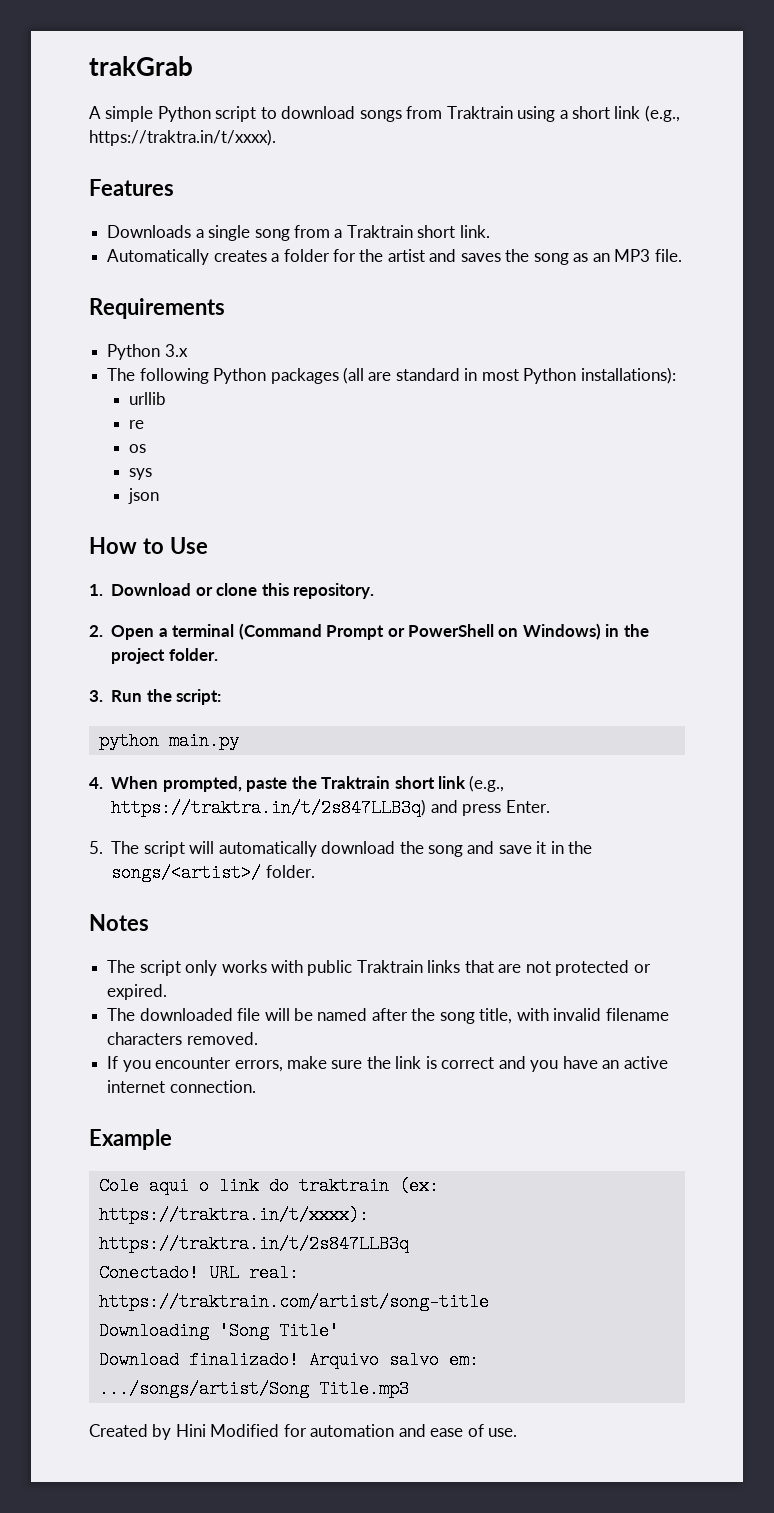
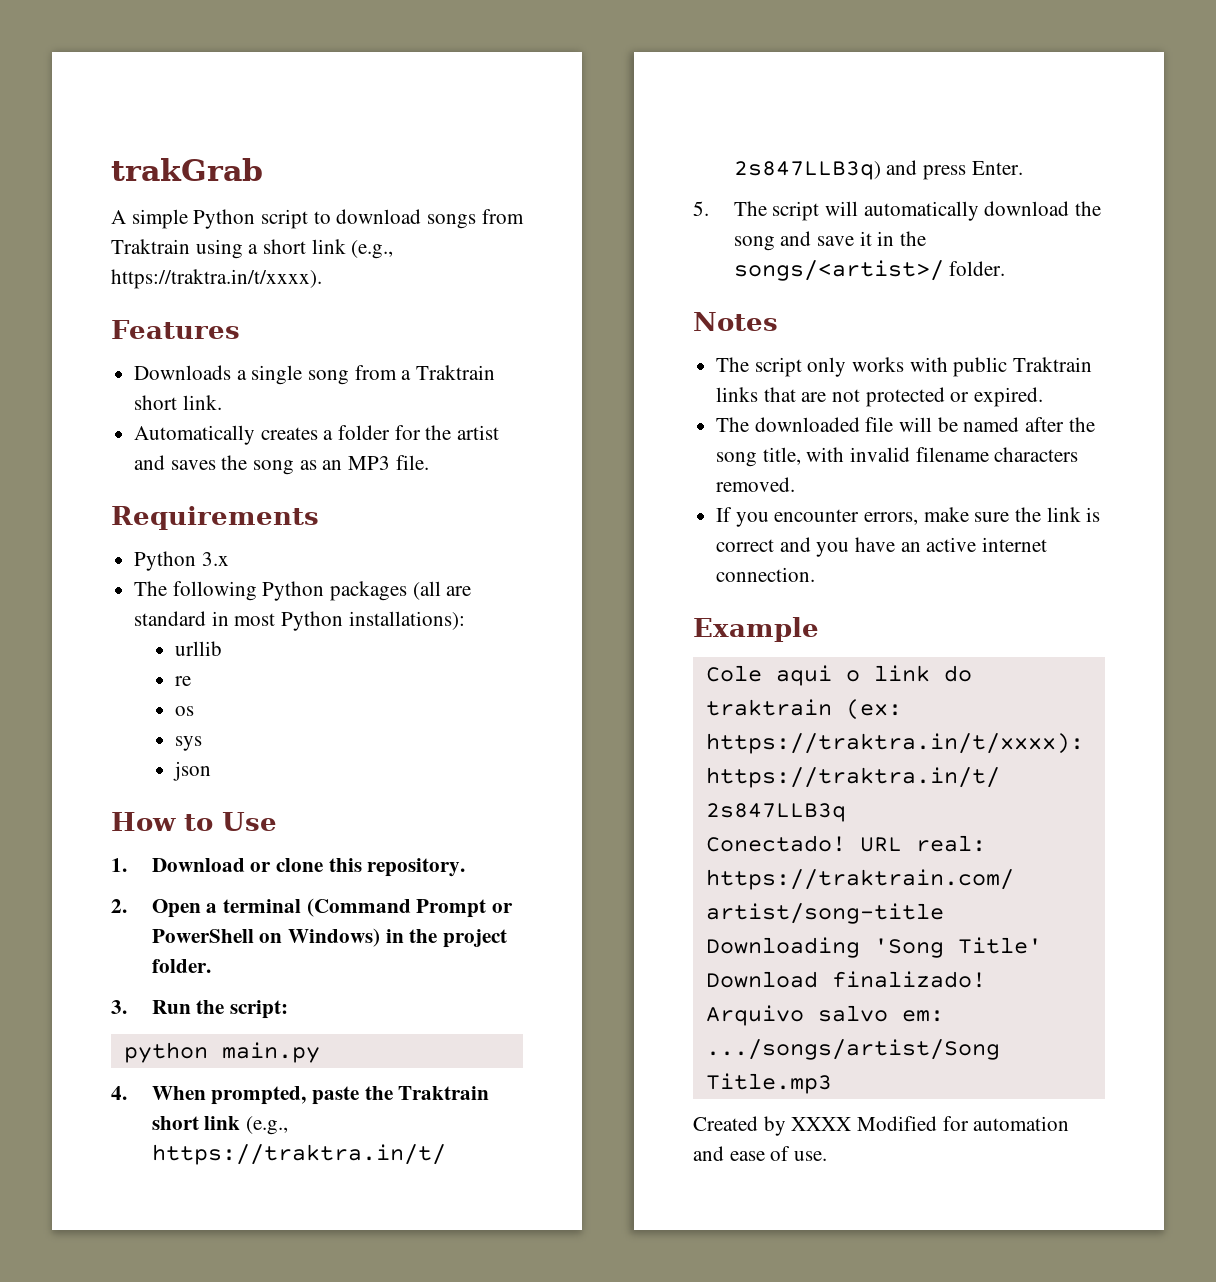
- Created by Hini Modified for automation and ease of use.
+ Created by XXXX Modified for automation and ease of use.

